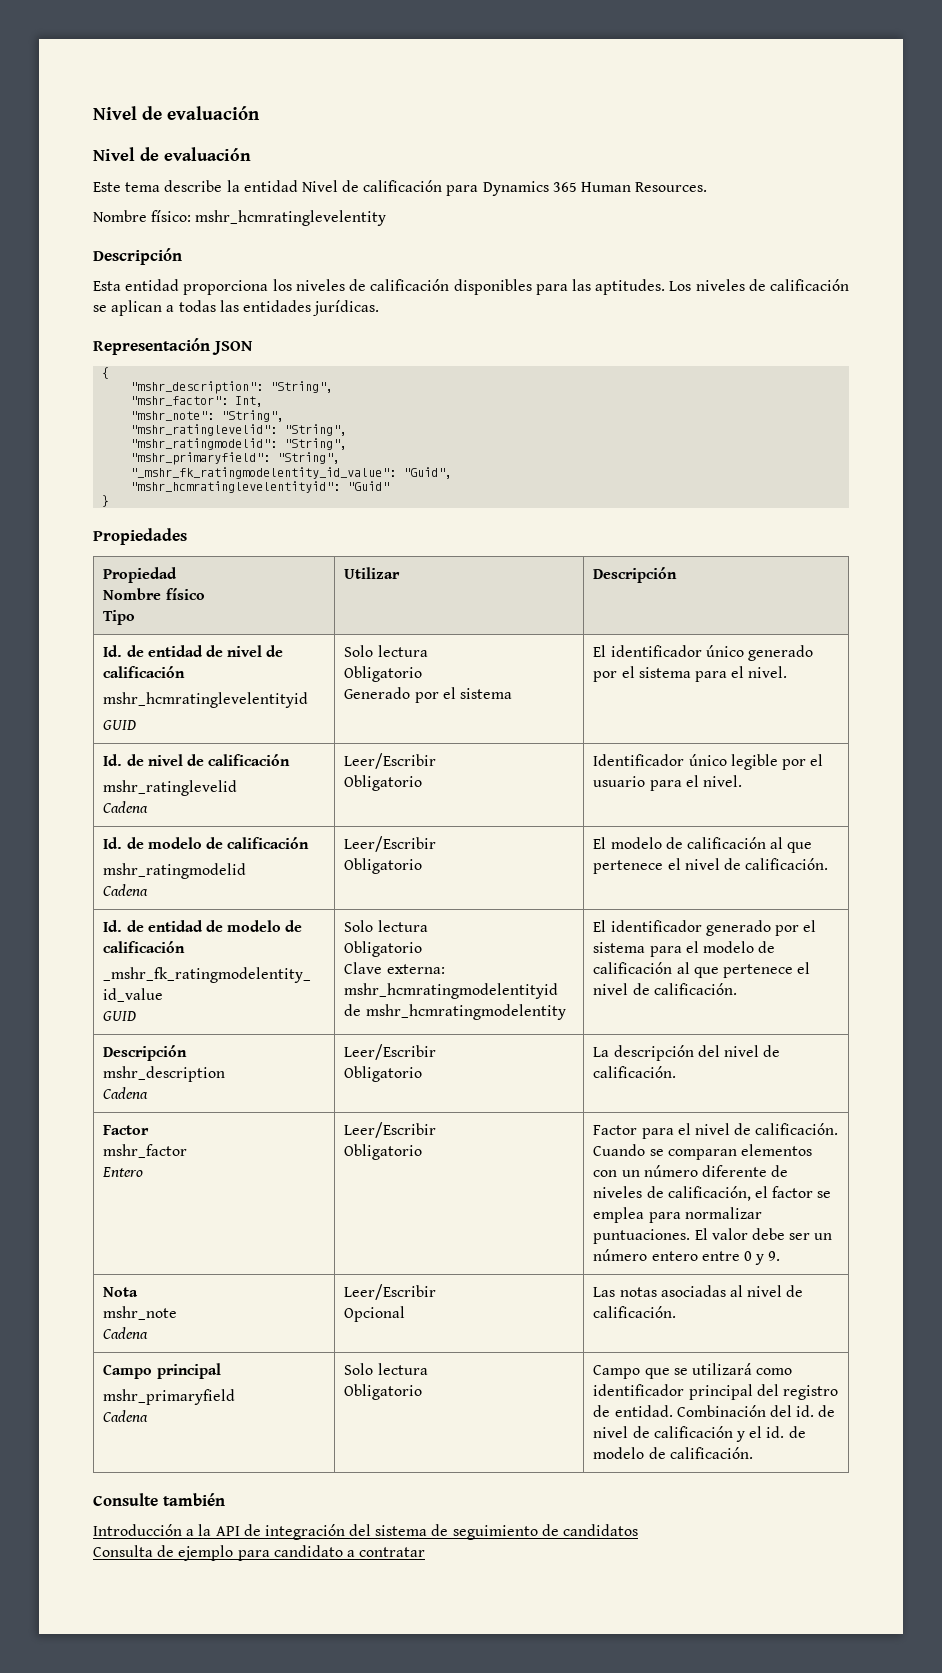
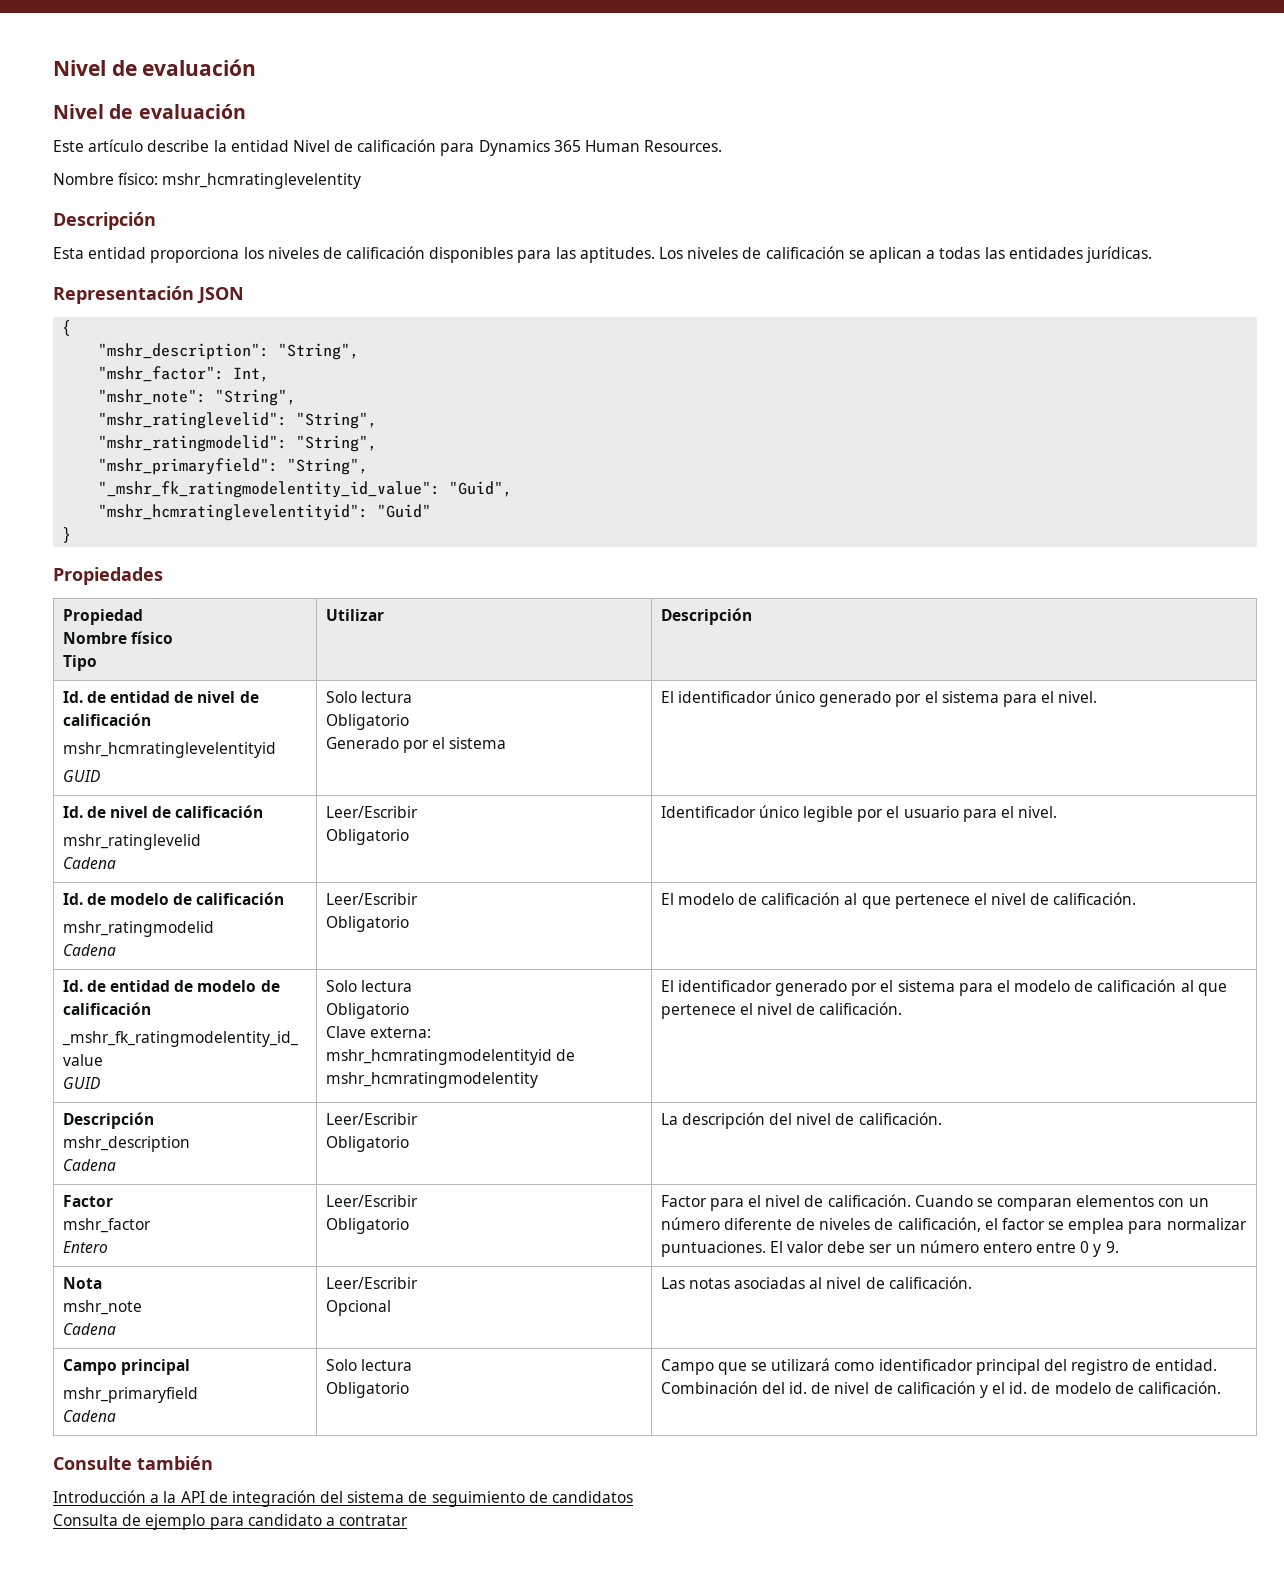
- Este tema describe la entidad Nivel de calificación para Dynamics 365 Human Resources.
+ Este artículo describe la entidad Nivel de calificación para Dynamics 365 Human Resources.

